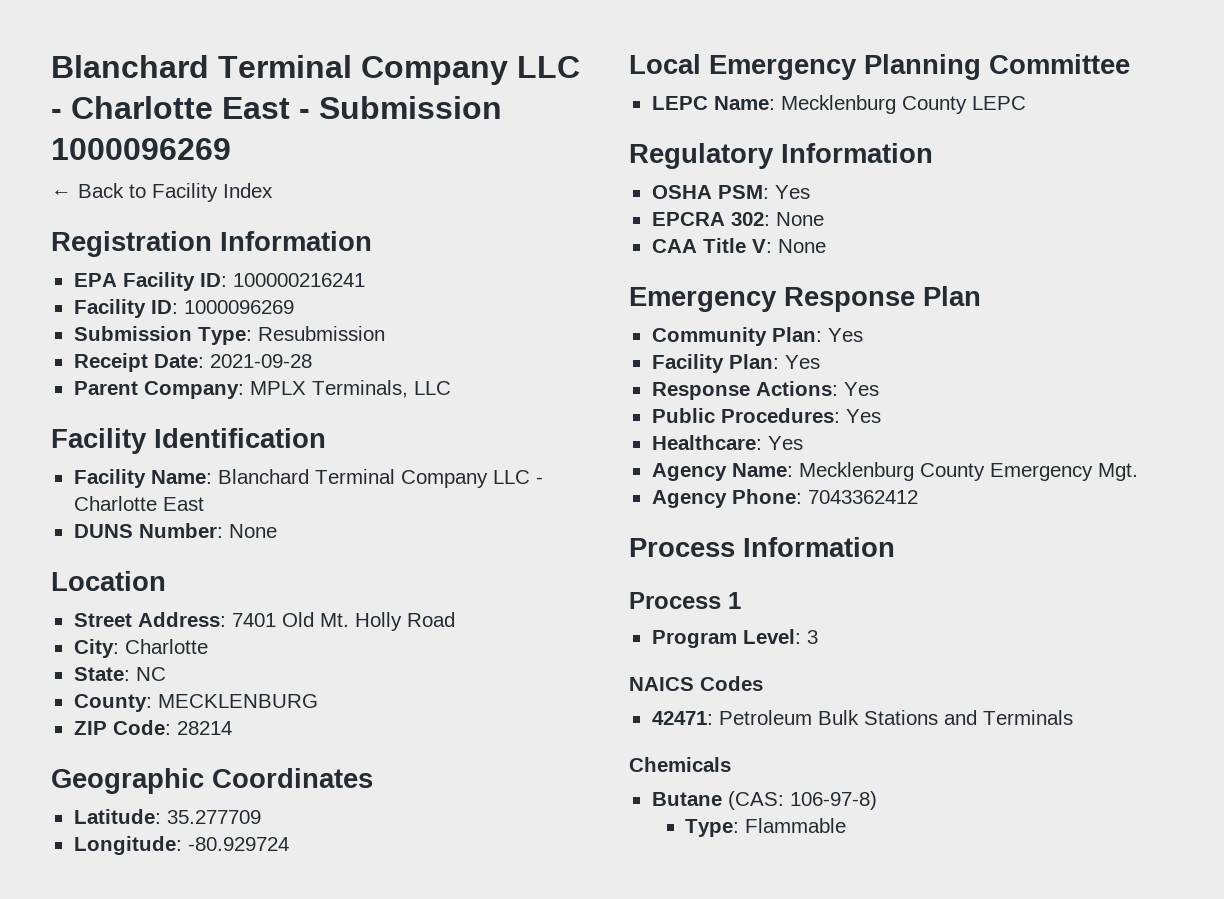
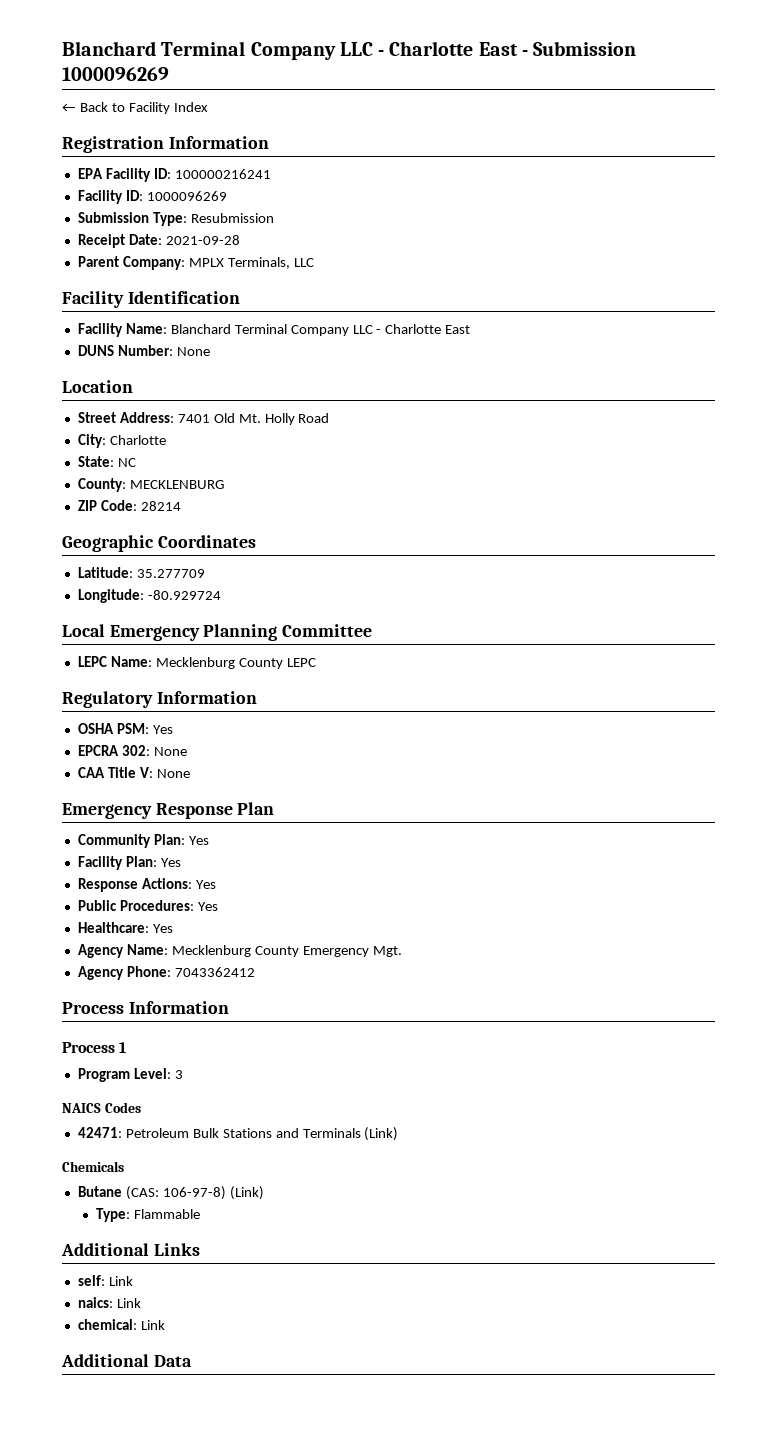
- 42471: Petroleum Bulk Stations and Terminals
+ 42471: Petroleum Bulk Stations and Terminals (Link)
- Butane (CAS: 106-97-8)
+ Butane (CAS: 106-97-8) (Link)
+ Additional Links
+ self: Link
+ naics: Link
+ chemical: Link
+ Additional Data

